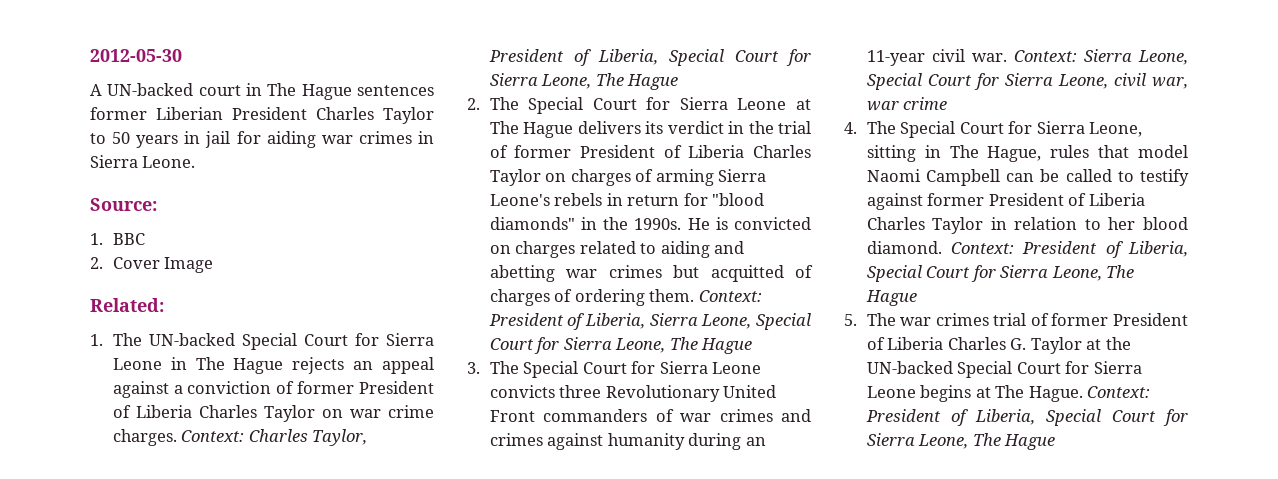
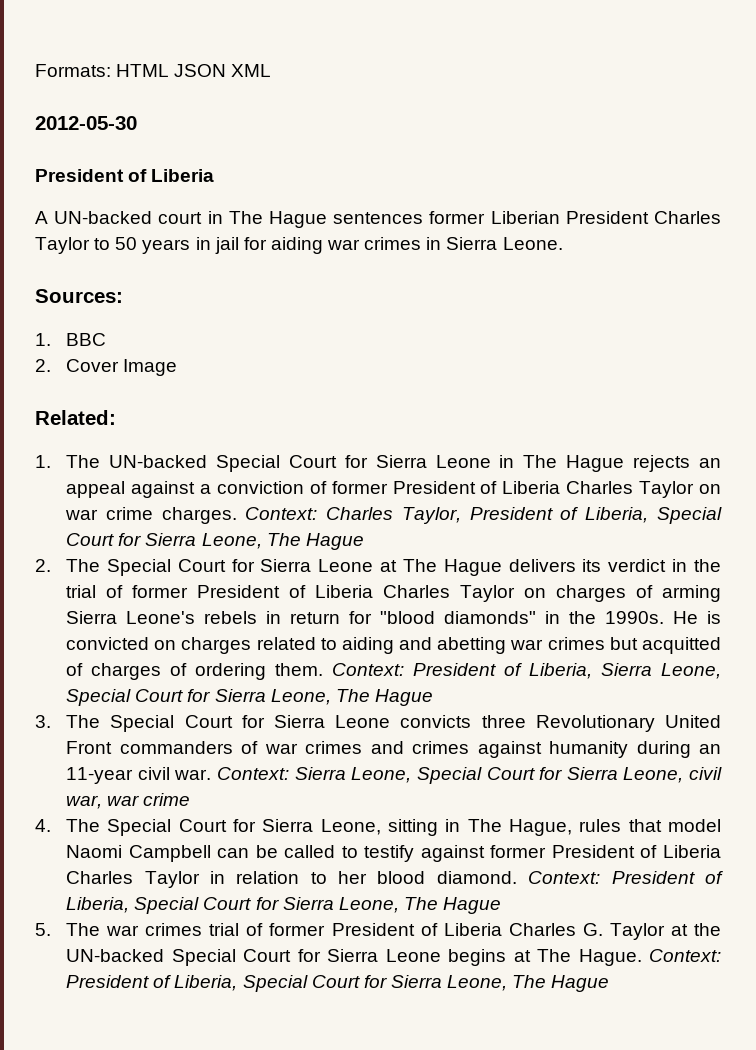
+ Formats: HTML JSON XML
  2012-05-30
+ President of Liberia
- Source:
+ Sources:

